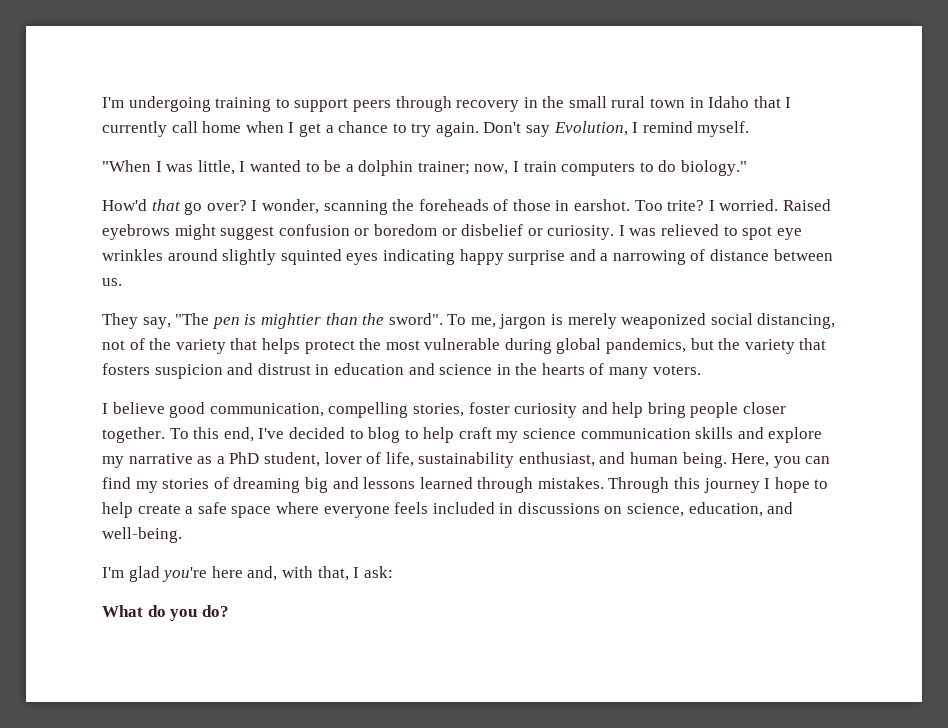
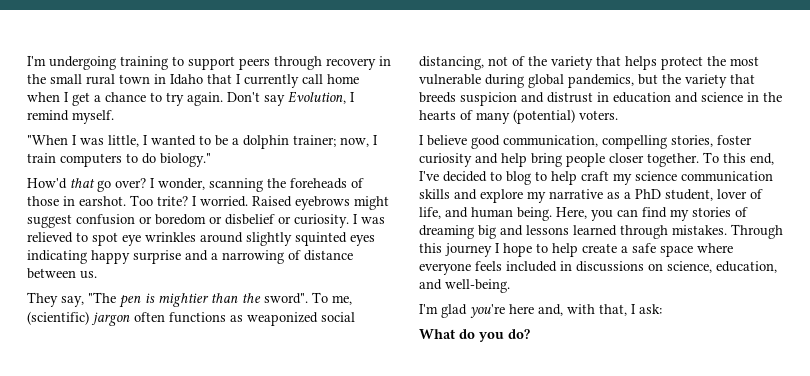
- To me, jargon is merely weaponized social distancing, not of the variety that helps protect the most vulnerable during global pandemics, but the variety that fosters suspicion and distrust in education and science in the hearts of many voters.
+ To me, (scientific) jargon often functions as weaponized social distancing, not of the variety that helps protect the most vulnerable during global pandemics, but the variety that breeds suspicion and distrust in education and science in the hearts of many (potential) voters.
- To this end, I've decided to blog to help craft my science communication skills and explore my narrative as a PhD student, lover of life, sustainability enthusiast, and human being.
+ To this end, I've decided to blog to help craft my science communication skills and explore my narrative as a PhD student, lover of life, and human being.

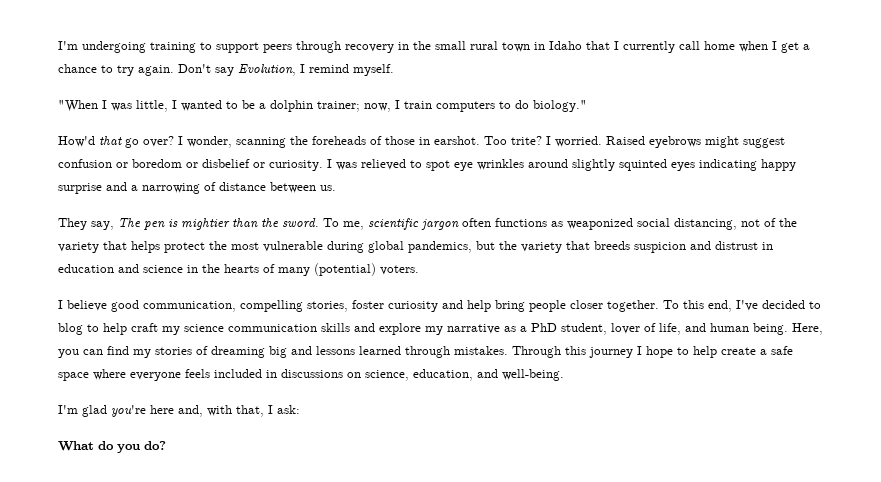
- They say, "The pen is mightier than the sword".
+ They say, The pen is mightier than the sword.
- To me, (scientific) jargon often functions as weaponized social distancing, not of the variety that helps protect the most vulnerable during global pandemics, but the variety that breeds suspicion and distrust in education and science in the hearts of many (potential) voters.
+ To me, scientific jargon often functions as weaponized social distancing, not of the variety that helps protect the most vulnerable during global pandemics, but the variety that breeds suspicion and distrust in education and science in the hearts of many (potential) voters.

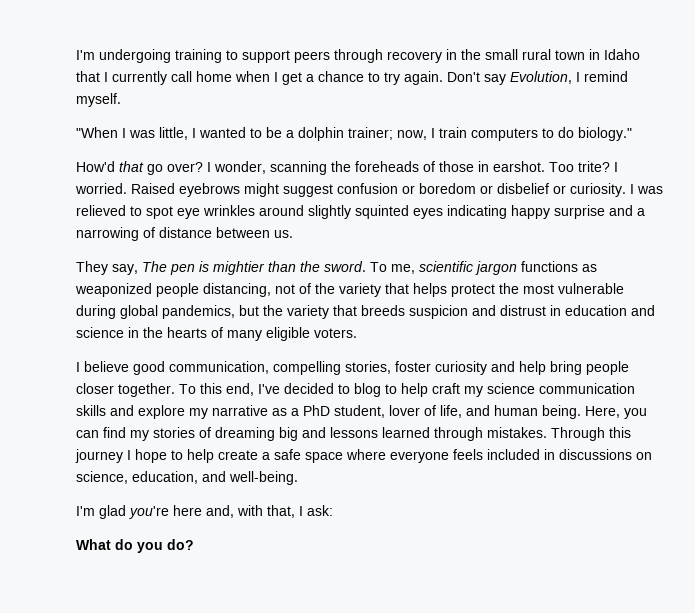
- To me, scientific jargon often functions as weaponized social distancing, not of the variety that helps protect the most vulnerable during global pandemics, but the variety that breeds suspicion and distrust in education and science in the hearts of many (potential) voters.
+ To me, scientific jargon functions as weaponized people distancing, not of the variety that helps protect the most vulnerable during global pandemics, but the variety that breeds suspicion and distrust in education and science in the hearts of many eligible voters.

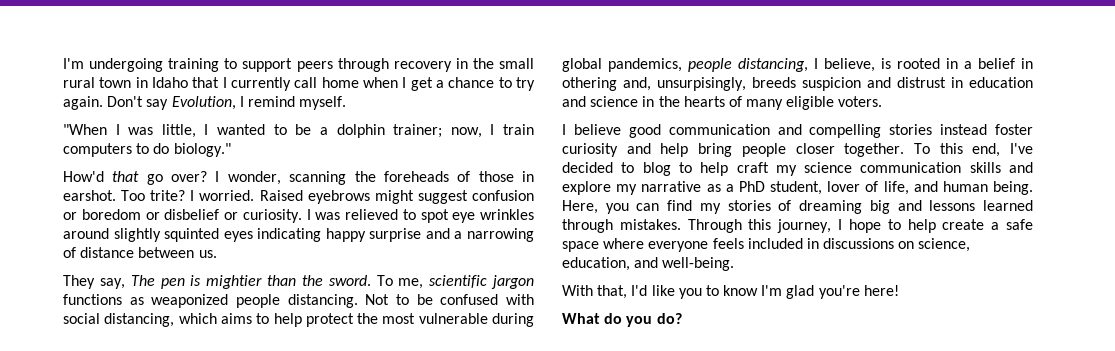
- To me, scientific jargon functions as weaponized people distancing, not of the variety that helps protect the most vulnerable during global pandemics, but the variety that breeds suspicion and distrust in education and science in the hearts of many eligible voters.
+ To me, scientific jargon functions as weaponized people distancing. Not to be confused with social distancing, which aims to help protect the most vulnerable during global pandemics, people distancing, I believe, is rooted in a belief in othering and, unsurpisingly, breeds suspicion and distrust in education and science in the hearts of many eligible voters.
- I believe good communication, compelling stories, foster curiosity and help bring people closer together.
+ I believe good communication and compelling stories instead foster curiosity and help bring people closer together.
- Through this journey I hope to help create a safe space where everyone feels included in discussions on science, education, and well-being.
+ Through this journey, I hope to help create a safe space where everyone feels included in discussions on science, education, and well-being.
- I'm glad you're here and, with that, I ask:
+ With that, I'd like you to know I'm glad you're here!

